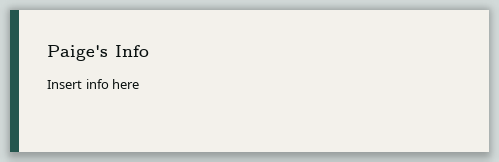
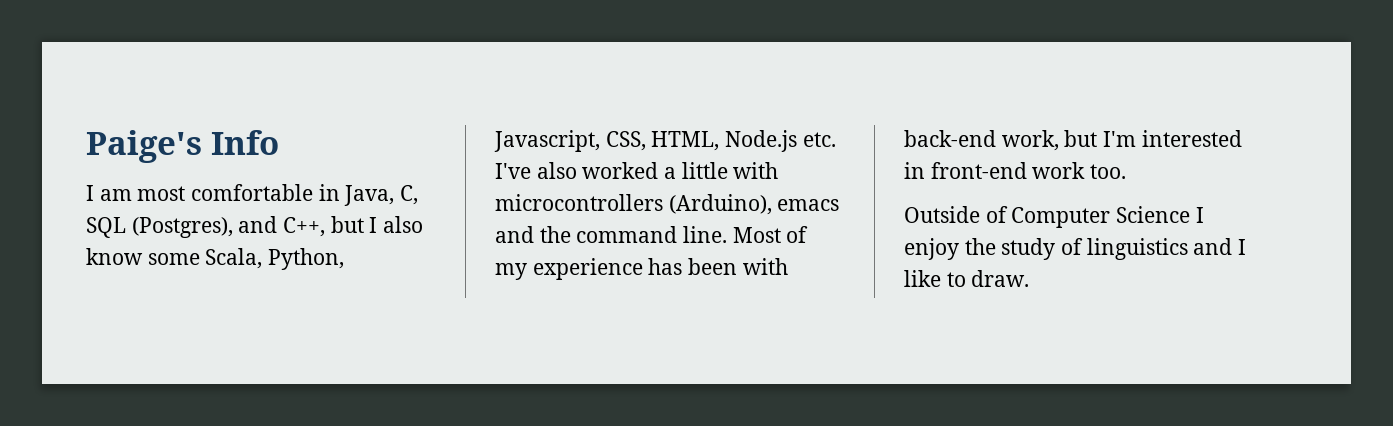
- Insert info here
+ I am most comfortable in Java, C, SQL (Postgres), and C++, but I also know some Scala, Python, Javascript, CSS, HTML, Node.js etc. I've also worked a little with microcontrollers (Arduino), emacs and the command line. Most of my experience has been with back-end work, but I'm interested in front-end work too.
+ Outside of Computer Science I enjoy the study of linguistics and I like to draw.

